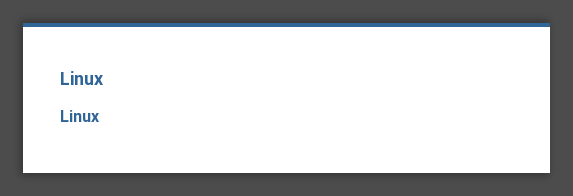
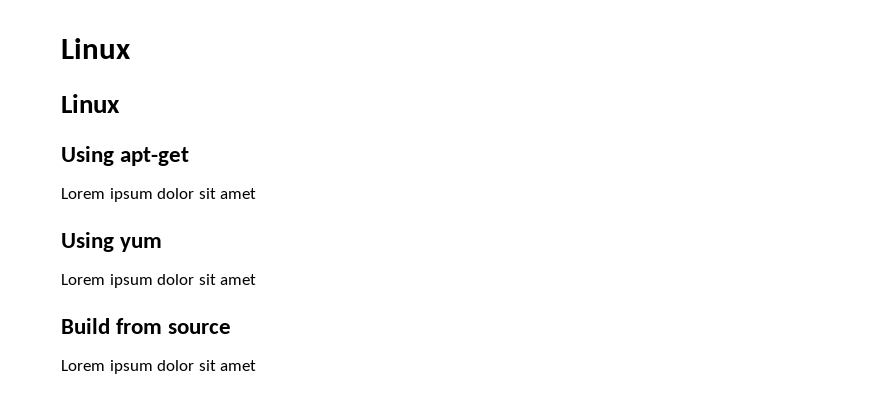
+ Using apt-get
+ Lorem ipsum dolor sit amet
+ Using yum
+ Lorem ipsum dolor sit amet
+ Build from source
+ Lorem ipsum dolor sit amet

